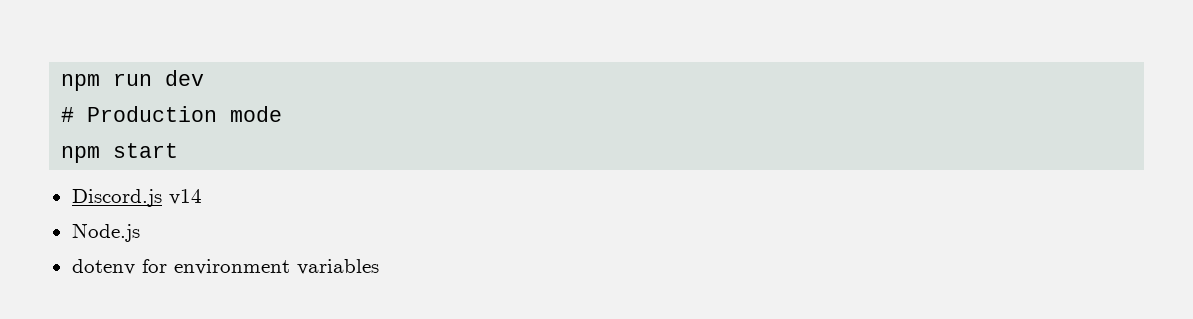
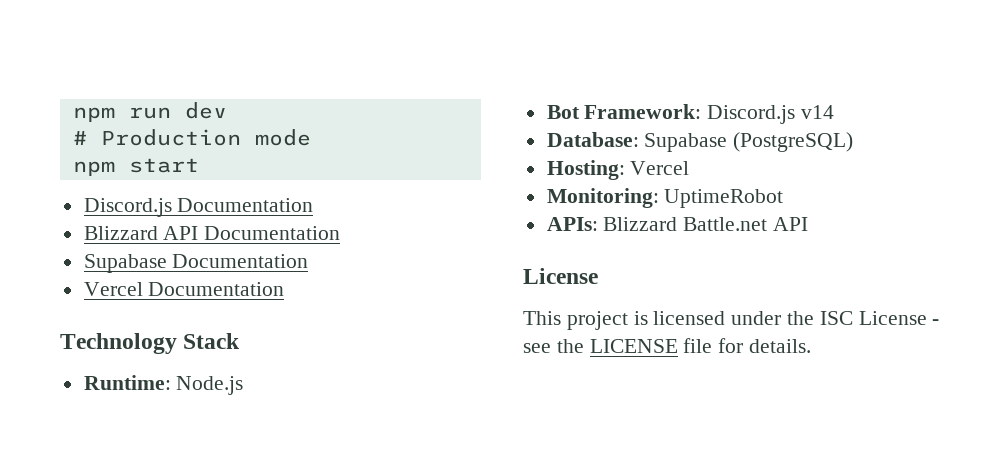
- Discord.js v14
- Node.js
- dotenv for environment variables
+ Discord.js Documentation
+ Blizzard API Documentation
+ Supabase Documentation
+ Vercel Documentation
+ Technology Stack
+ Runtime: Node.js
+ Bot Framework: Discord.js v14
+ Database: Supabase (PostgreSQL)
+ Hosting: Vercel
+ Monitoring: UptimeRobot
+ APIs: Blizzard Battle.net API
+ License
+ This project is licensed under the ISC License - see the LICENSE file for details.

